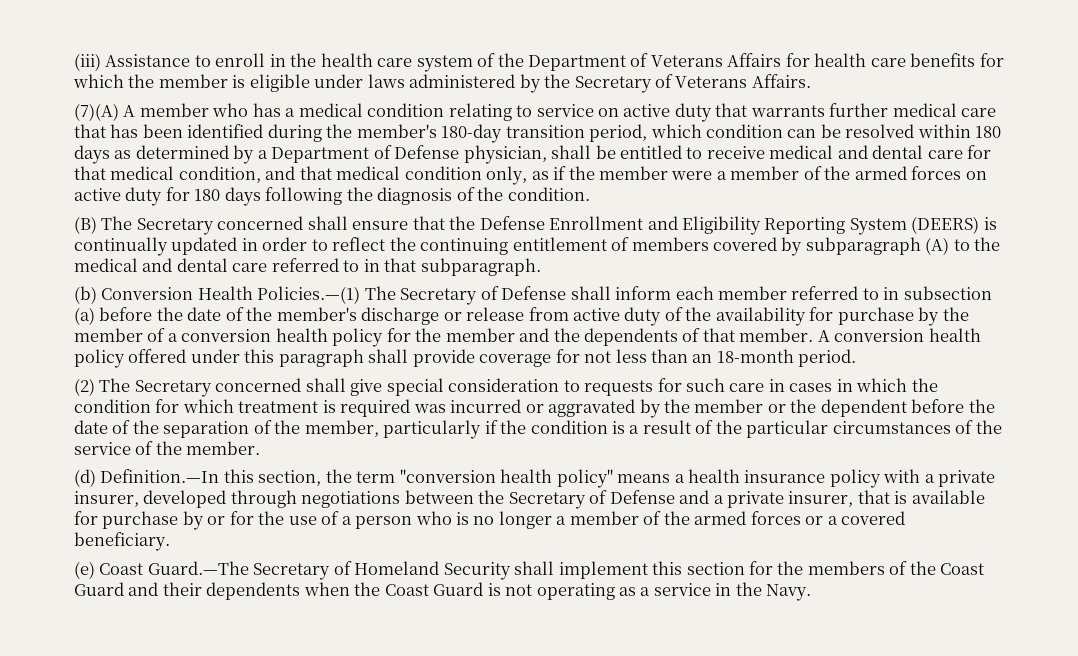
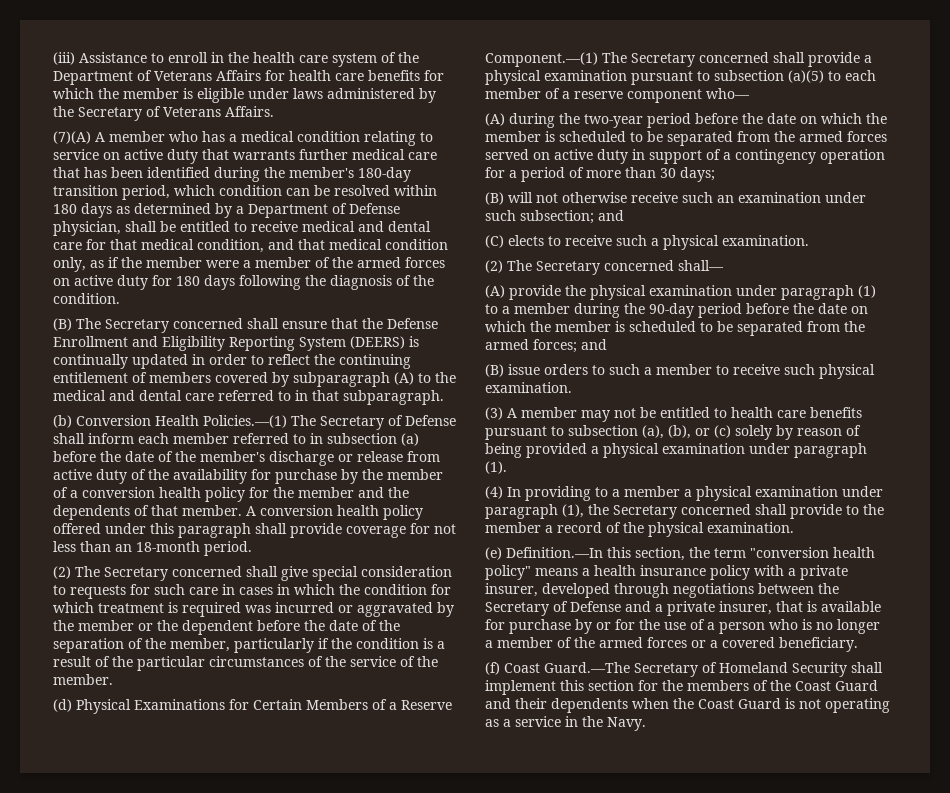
- (d) Definition.—In this section, the term "conversion health policy" means a health insurance policy with a private insurer, developed through negotiations between the Secretary of Defense and a private insurer, that is available for purchase by or for the use of a person who is no longer a member of the armed forces or a covered beneficiary.
+ (d) Physical Examinations for Certain Members of a Reserve Component.—(1) The Secretary concerned shall provide a physical examination pursuant to subsection (a)(5) to each member of a reserve component who—
+ (A) during the two-year period before the date on which the member is scheduled to be separated from the armed forces served on active duty in support of a contingency operation for a period of more than 30 days;
+ (B) will not otherwise receive such an examination under such subsection; and
+ (C) elects to receive such a physical examination.
+ (2) The Secretary concerned shall—
+ (A) provide the physical examination under paragraph (1) to a member during the 90-day period before the date on which the member is scheduled to be separated from the armed forces; and
+ (B) issue orders to such a member to receive such physical examination.
+ (3) A member may not be entitled to health care benefits pursuant to subsection (a), (b), or (c) solely by reason of being provided a physical examination under paragraph (1).
+ (4) In providing to a member a physical examination under paragraph (1), the Secretary concerned shall provide to the member a record of the physical examination.
+ (e) Definition.—In this section, the term "conversion health policy" means a health insurance policy with a private insurer, developed through negotiations between the Secretary of Defense and a private insurer, that is available for purchase by or for the use of a person who is no longer a member of the armed forces or a covered beneficiary.
- (e) Coast Guard.—The Secretary of Homeland Security shall implement this section for the members of the Coast Guard and their dependents when the Coast Guard is not operating as a service in the Navy.
+ (f) Coast Guard.—The Secretary of Homeland Security shall implement this section for the members of the Coast Guard and their dependents when the Coast Guard is not operating as a service in the Navy.

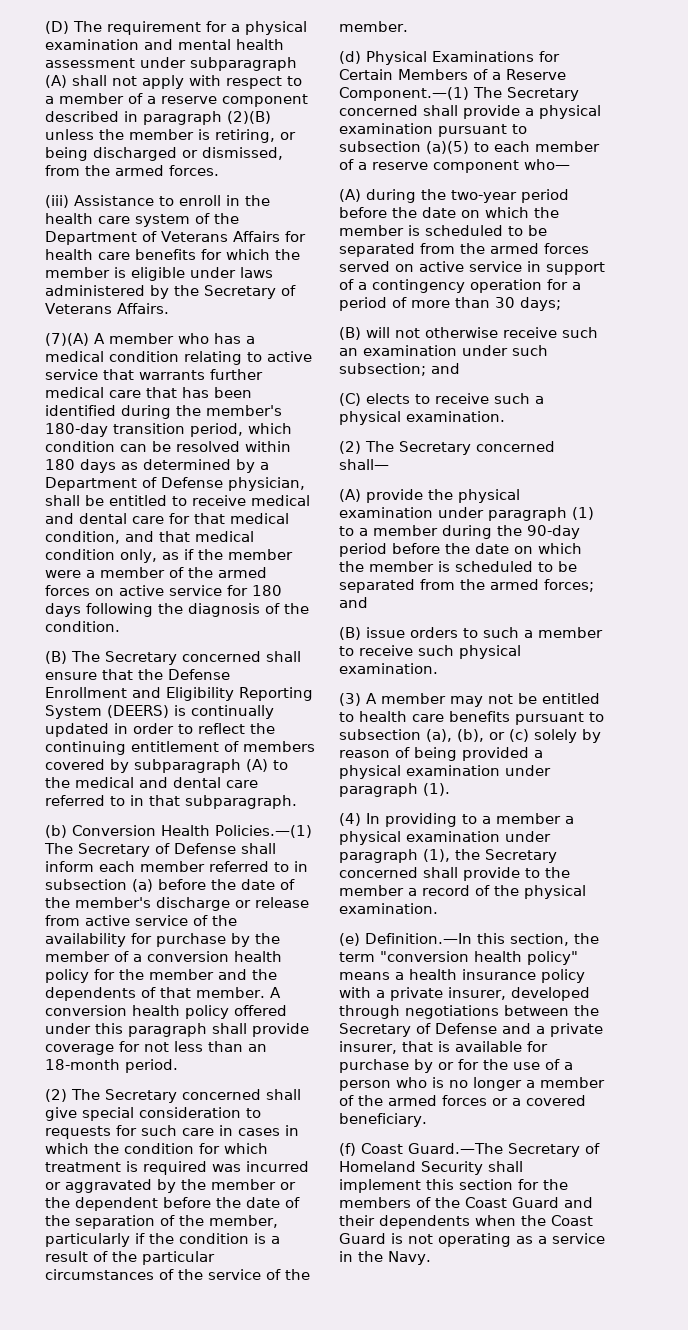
+ (D) The requirement for a physical examination and mental health assessment under subparagraph (A) shall not apply with respect to a member of a reserve component described in paragraph (2)(B) unless the member is retiring, or being discharged or dismissed, from the armed forces.
- (7)(A) A member who has a medical condition relating to service on active duty that warrants further medical care that has been identified during the member's 180-day transition period, which condition can be resolved within 180 days as determined by a Department of Defense physician, shall be entitled to receive medical and dental care for that medical condition, and that medical condition only, as if the member were a member of the armed forces on active duty for 180 days following the diagnosis of the condition.
+ (7)(A) A member who has a medical condition relating to active service that warrants further medical care that has been identified during the member's 180-day transition period, which condition can be resolved within 180 days as determined by a Department of Defense physician, shall be entitled to receive medical and dental care for that medical condition, and that medical condition only, as if the member were a member of the armed forces on active service for 180 days following the diagnosis of the condition.
- (b) Conversion Health Policies.—(1) The Secretary of Defense shall inform each member referred to in subsection (a) before the date of the member's discharge or release from active duty of the availability for purchase by the member of a conversion health policy for the member and the dependents of that member.
+ (b) Conversion Health Policies.—(1) The Secretary of Defense shall inform each member referred to in subsection (a) before the date of the member's discharge or release from active service of the availability for purchase by the member of a conversion health policy for the member and the dependents of that member.
- (A) during the two-year period before the date on which the member is scheduled to be separated from the armed forces served on active duty in support of a contingency operation for a period of more than 30 days;
+ (A) during the two-year period before the date on which the member is scheduled to be separated from the armed forces served on active service in support of a contingency operation for a period of more than 30 days;

